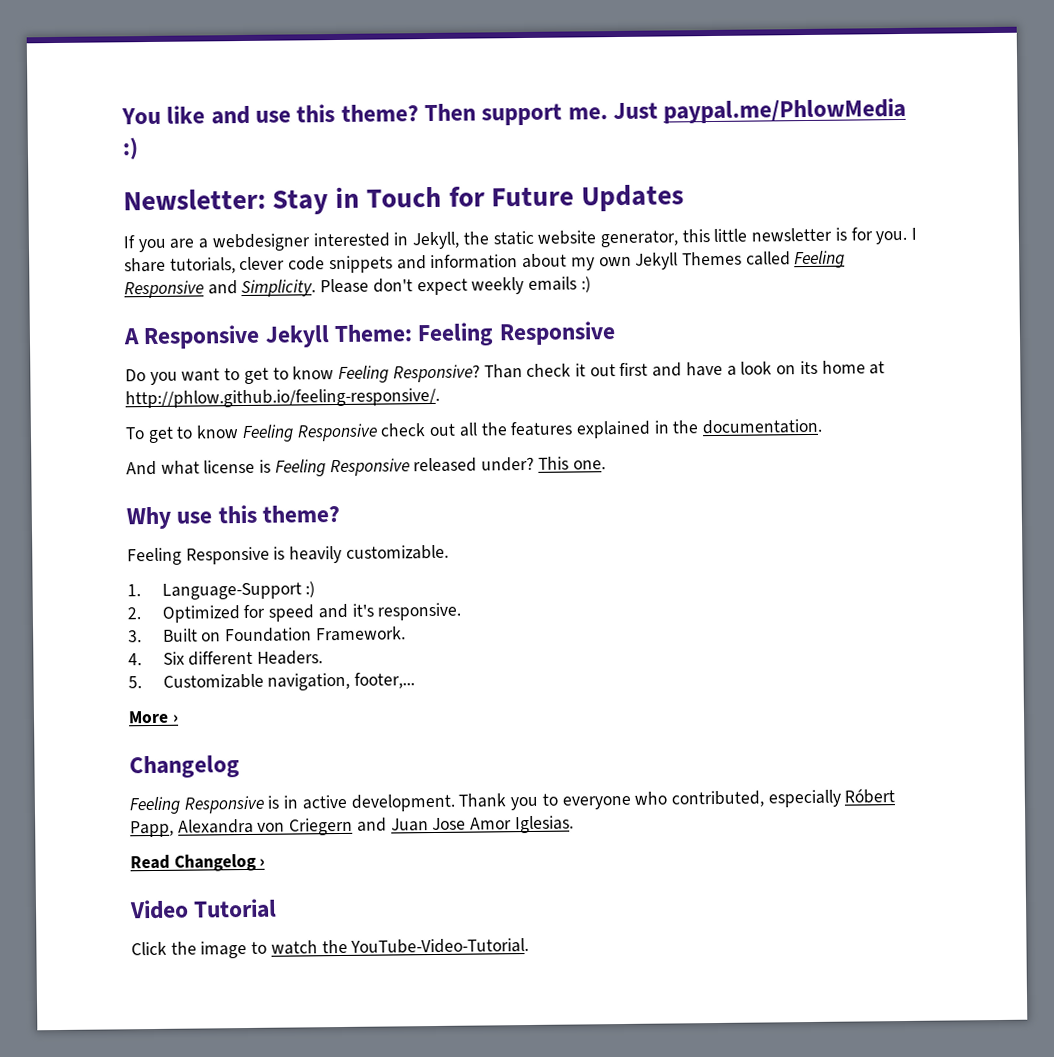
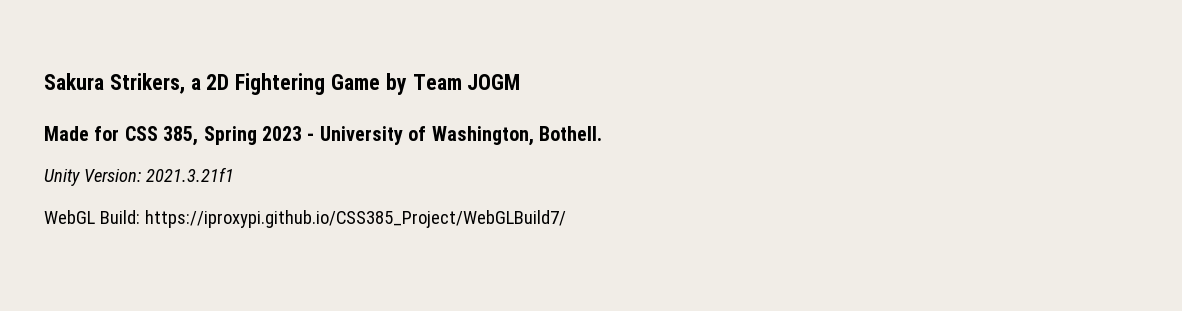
- You like and use this theme? Then support me. Just paypal.me/PhlowMedia :)
- Newsletter: Stay in Touch for Future Updates
- If you are a webdesigner interested in Jekyll, the static website generator, this little newsletter is for you. I share tutorials, clever code snippets and information about my own Jekyll Themes called Feeling Responsive and Simplicity. Please don't expect weekly emails :)
- A Responsive Jekyll Theme: Feeling Responsive
- Do you want to get to know Feeling Responsive? Than check it out first and have a look on its home at http://phlow.github.io/feeling-responsive/.
- To get to know Feeling Responsive check out all the features explained in the documentation.
- And what license is Feeling Responsive released under? This one.
- Why use this theme?
- Feeling Responsive is heavily customizable.
- 1. Language-Support :)
- 2. Optimized for speed and it's responsive.
- 3. Built on Foundation Framework.
- 4. Six different Headers.
- 5. Customizable navigation, footer,...
- More ›
- Changelog
- Feeling Responsive is in active development. Thank you to everyone who contributed, especially Róbert Papp, Alexandra von Criegern and Juan Jose Amor Iglesias.
- Read Changelog ›
- Video Tutorial
- Click the image to watch the YouTube-Video-Tutorial.
+ Sakura Strikers, a 2D Fightering Game by Team JOGM
+ Made for CSS 385, Spring 2023 - University of Washington, Bothell.
+ Unity Version: 2021.3.21f1
+ WebGL Build: https://iproxypi.github.io/CSS385_Project/WebGLBuild7/

